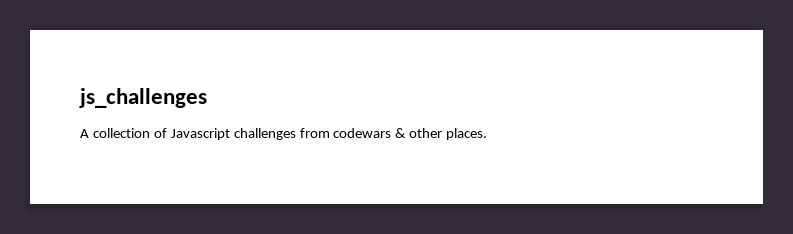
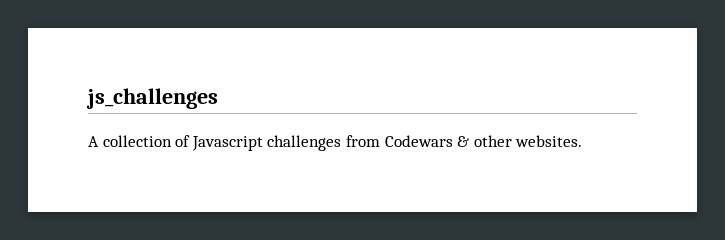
- A collection of Javascript challenges from codewars & other places.
+ A collection of Javascript challenges from Codewars & other websites.

